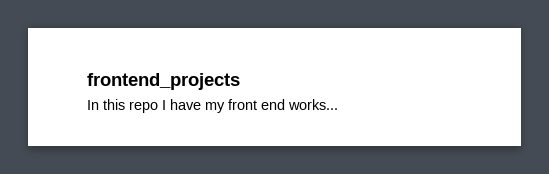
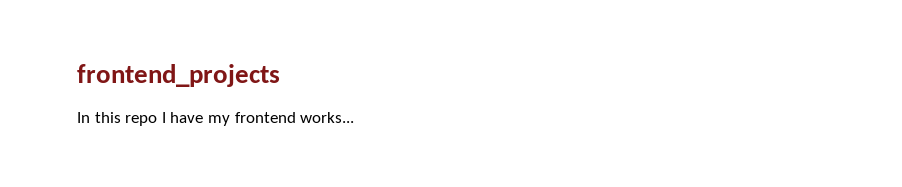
- In this repo I have my front end works...
+ In this repo I have my frontend works...

